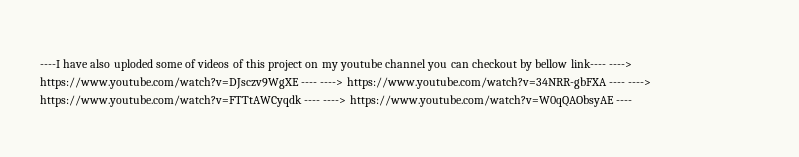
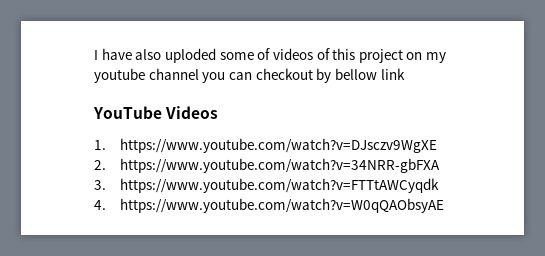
- ----I have also uploded some of videos of this project on my youtube channel you can checkout by bellow link---- ----> https://www.youtube.com/watch?v=DJsczv9WgXE ---- ----> https://www.youtube.com/watch?v=34NRR-gbFXA ---- ----> https://www.youtube.com/watch?v=FTTtAWCyqdk ---- ----> https://www.youtube.com/watch?v=W0qQAObsyAE ----
+ I have also uploded some of videos of this project on my youtube channel you can checkout by bellow link
+ YouTube Videos
+ 1. https://www.youtube.com/watch?v=DJsczv9WgXE
+ 2. https://www.youtube.com/watch?v=34NRR-gbFXA
+ 3. https://www.youtube.com/watch?v=FTTtAWCyqdk
+ 4. https://www.youtube.com/watch?v=W0qQAObsyAE

